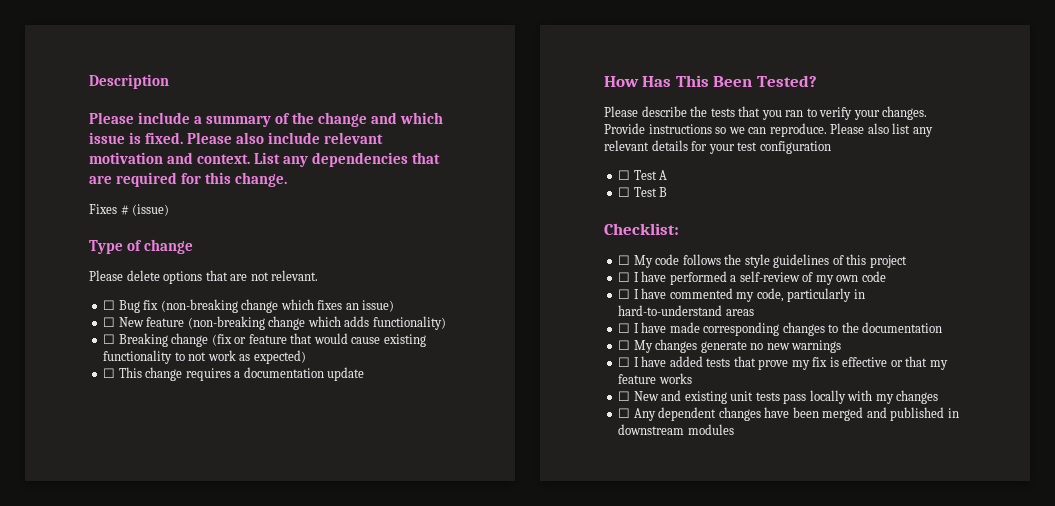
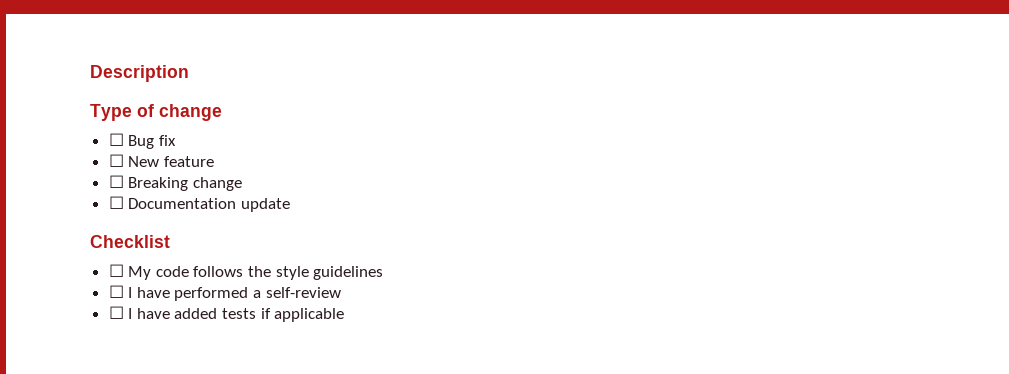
- Please include a summary of the change and which issue is fixed. Please also include relevant motivation and context. List any dependencies that are required for this change.
- Fixes # (issue)
  Type of change
- Please delete options that are not relevant.
- ☐ Bug fix (non-breaking change which fixes an issue)
- ☐ New feature (non-breaking change which adds functionality)
- ☐ Breaking change (fix or feature that would cause existing functionality to not work as expected)
- ☐ This change requires a documentation update
- How Has This Been Tested?
- Please describe the tests that you ran to verify your changes. Provide instructions so we can reproduce. Please also list any relevant details for your test configuration
- ☐ Test A
- ☐ Test B
- Checklist:
+ ☐ Bug fix
+ ☐ New feature
+ ☐ Breaking change
+ ☐ Documentation update
+ Checklist
- ☐ My code follows the style guidelines of this project
+ ☐ My code follows the style guidelines
- ☐ I have performed a self-review of my own code
- ☐ I have commented my code, particularly in hard-to-understand areas
- ☐ I have made corresponding changes to the documentation
- ☐ My changes generate no new warnings
+ ☐ I have performed a self-review
- ☐ I have added tests that prove my fix is effective or that my feature works
- ☐ New and existing unit tests pass locally with my changes
- ☐ Any dependent changes have been merged and published in downstream modules
+ ☐ I have added tests if applicable

